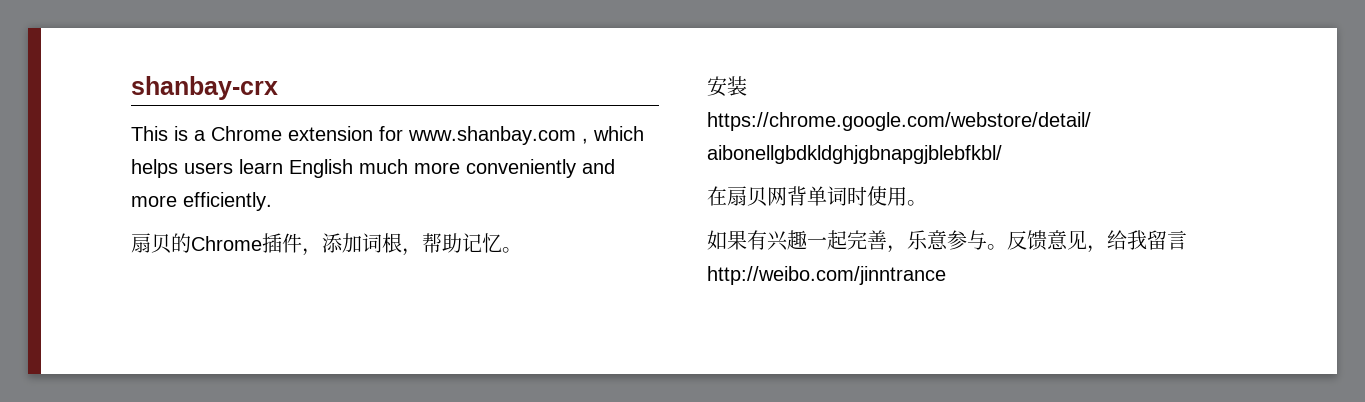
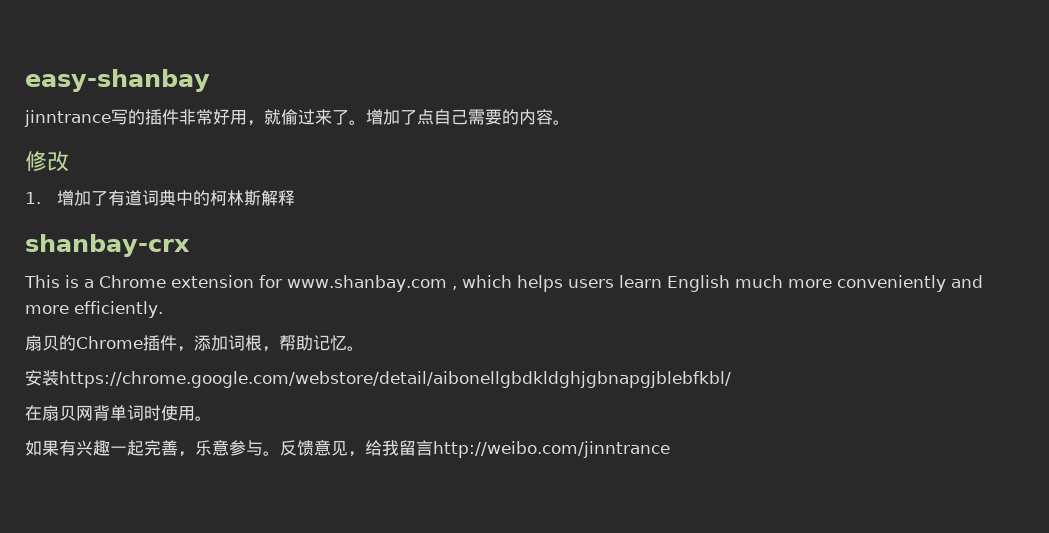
+ easy-shanbay
+ jinntrance写的插件非常好用，就偷过来了。增加了点自己需要的内容。
+ 修改
+ 1.增加了有道词典中的柯林斯解释

